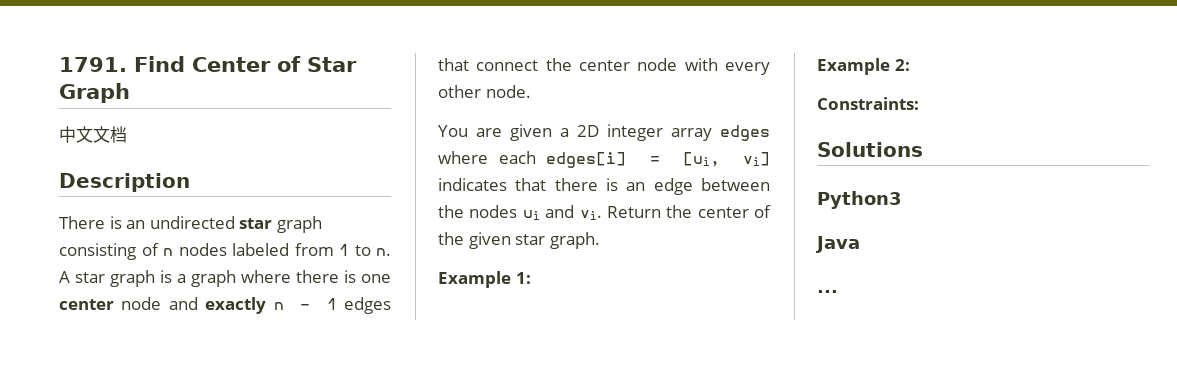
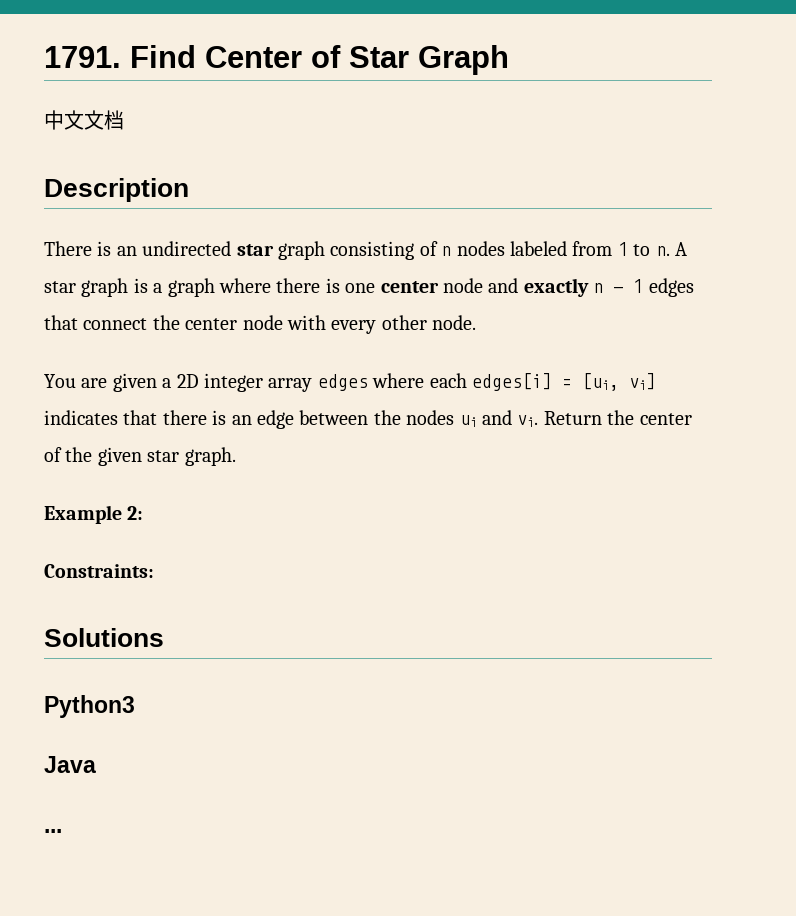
- Example 1:

